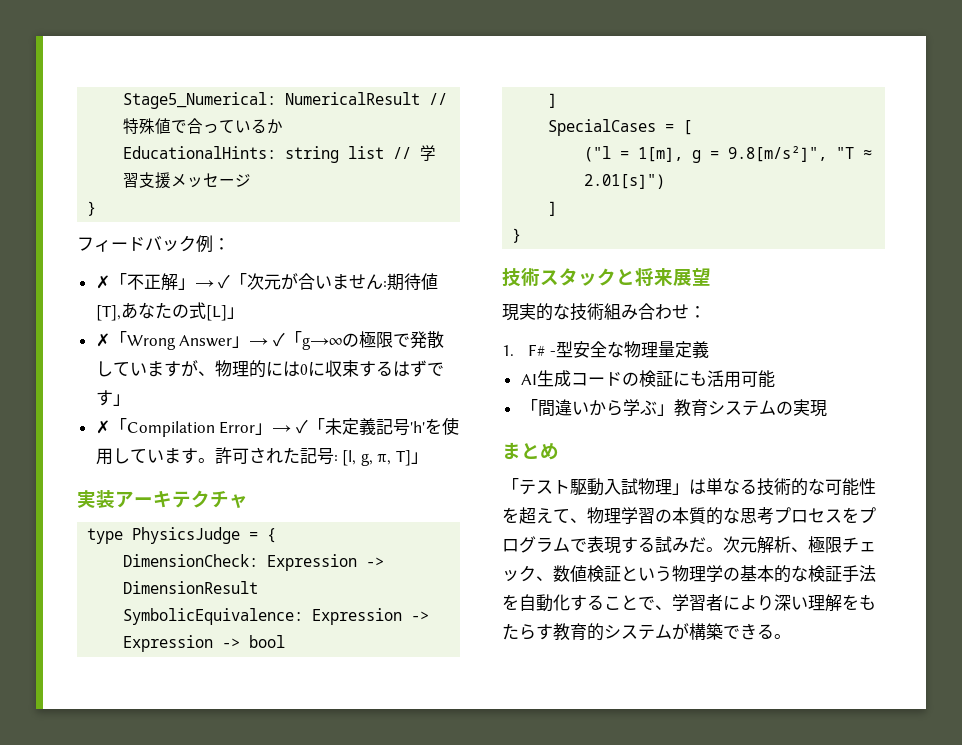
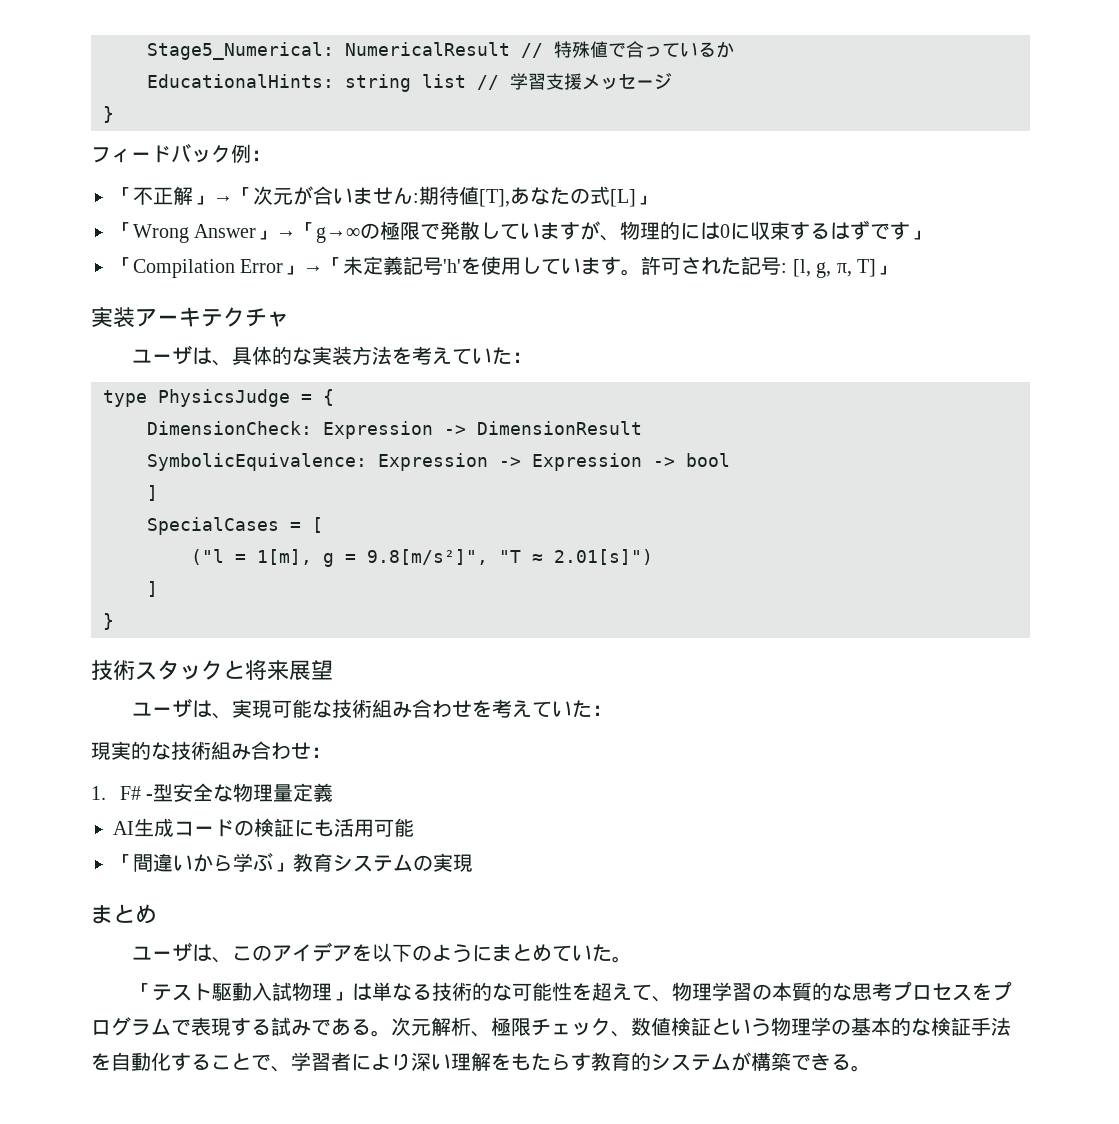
- ✗「不正解」→ ✓「次元が合いません:期待値[T],あなたの式[L]」
+ 「不正解」→「次元が合いません:期待値[T],あなたの式[L]」
- ✗「Wrong Answer」→ ✓「g→∞の極限で発散していますが、物理的には0に収束するはずです」
+ 「Wrong Answer」→「g→∞の極限で発散していますが、物理的には0に収束するはずです」
- ✗「Compilation Error」→ ✓「未定義記号'h'を使用しています。
+ 「Compilation Error」→「未定義記号'h'を使用しています。
+ ユーザは、具体的な実装方法を考えていた：
+ ユーザは、実現可能な技術組み合わせを考えていた：
+ ユーザは、このアイデアを以下のようにまとめていた。
- 「テスト駆動入試物理」は単なる技術的な可能性を超えて、物理学習の本質的な思考プロセスをプログラムで表現する試みだ。
+ 「テスト駆動入試物理」は単なる技術的な可能性を超えて、物理学習の本質的な思考プロセスをプログラムで表現する試みである。

